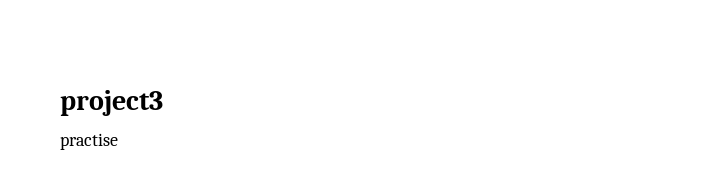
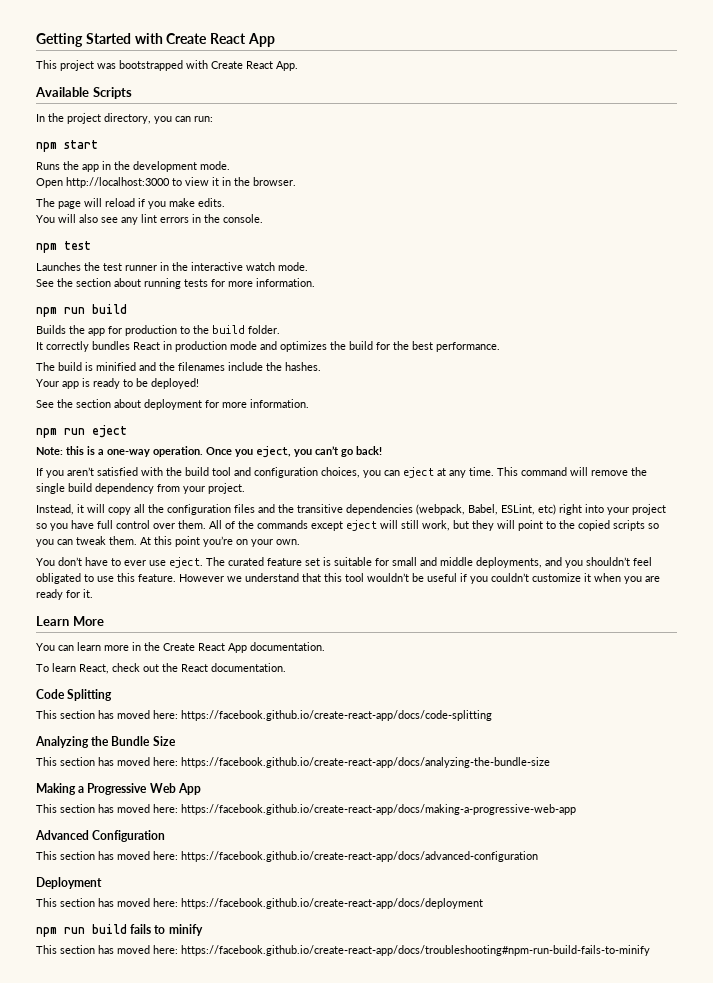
- project3
- practise
+ Getting Started with Create React App
+ This project was bootstrapped with Create React App.
+ Available Scripts
+ In the project directory, you can run:
+ npm start
+ Runs the app in the development mode.
+ Open http://localhost:3000 to view it in the browser.
+ The page will reload if you make edits.
+ You will also see any lint errors in the console.
+ npm test
+ Launches the test runner in the interactive watch mode.
+ See the section about running tests for more information.
+ npm run build
+ Builds the app for production to the build folder.
+ It correctly bundles React in production mode and optimizes the build for the best performance.
+ The build is minified and the filenames include the hashes.
+ Your app is ready to be deployed!
+ See the section about deployment for more information.
+ npm run eject
+ Note: this is a one-way operation. Once you eject, you can’t go back!
+ If you aren’t satisfied with the build tool and configuration choices, you can eject at any time. This command will remove the single build dependency from your project.
+ Instead, it will copy all the configuration files and the transitive dependencies (webpack, Babel, ESLint, etc) right into your project so you have full control over them. All of the commands except eject will still work, but they will point to the copied scripts so you can tweak them. At this point you’re on your own.
+ You don’t have to ever use eject. The curated feature set is suitable for small and middle deployments, and you shouldn’t feel obligated to use this feature. However we understand that this tool wouldn’t be useful if you couldn’t customize it when you are ready for it.
+ Learn More
+ You can learn more in the Create React App documentation.
+ To learn React, check out the React documentation.
+ Code Splitting
+ This section has moved here: https://facebook.github.io/create-react-app/docs/code-splitting
+ Analyzing the Bundle Size
+ This section has moved here: https://facebook.github.io/create-react-app/docs/analyzing-the-bundle-size
+ Making a Progressive Web App
+ This section has moved here: https://facebook.github.io/create-react-app/docs/making-a-progressive-web-app
+ Advanced Configuration
+ This section has moved here: https://facebook.github.io/create-react-app/docs/advanced-configuration
+ Deployment
+ This section has moved here: https://facebook.github.io/create-react-app/docs/deployment
+ npm run build fails to minify
+ This section has moved here: https://facebook.github.io/create-react-app/docs/troubleshooting#npm-run-build-fails-to-minify

